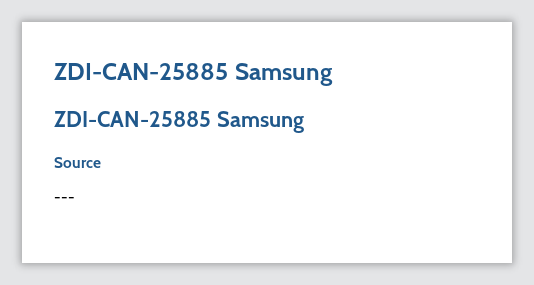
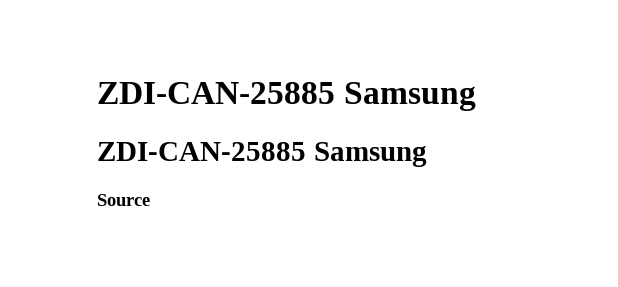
- ---

